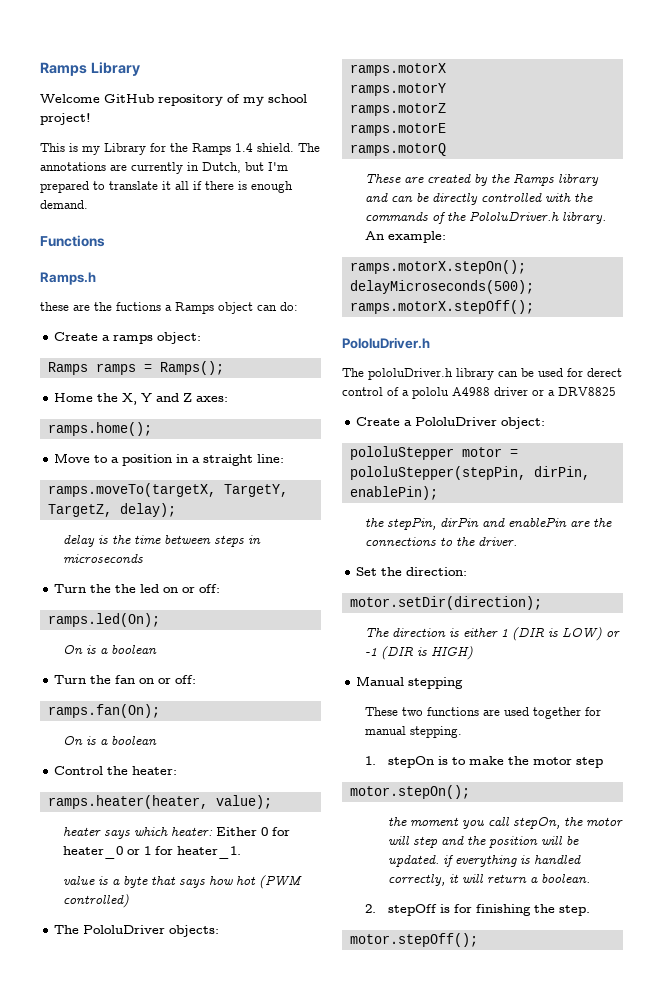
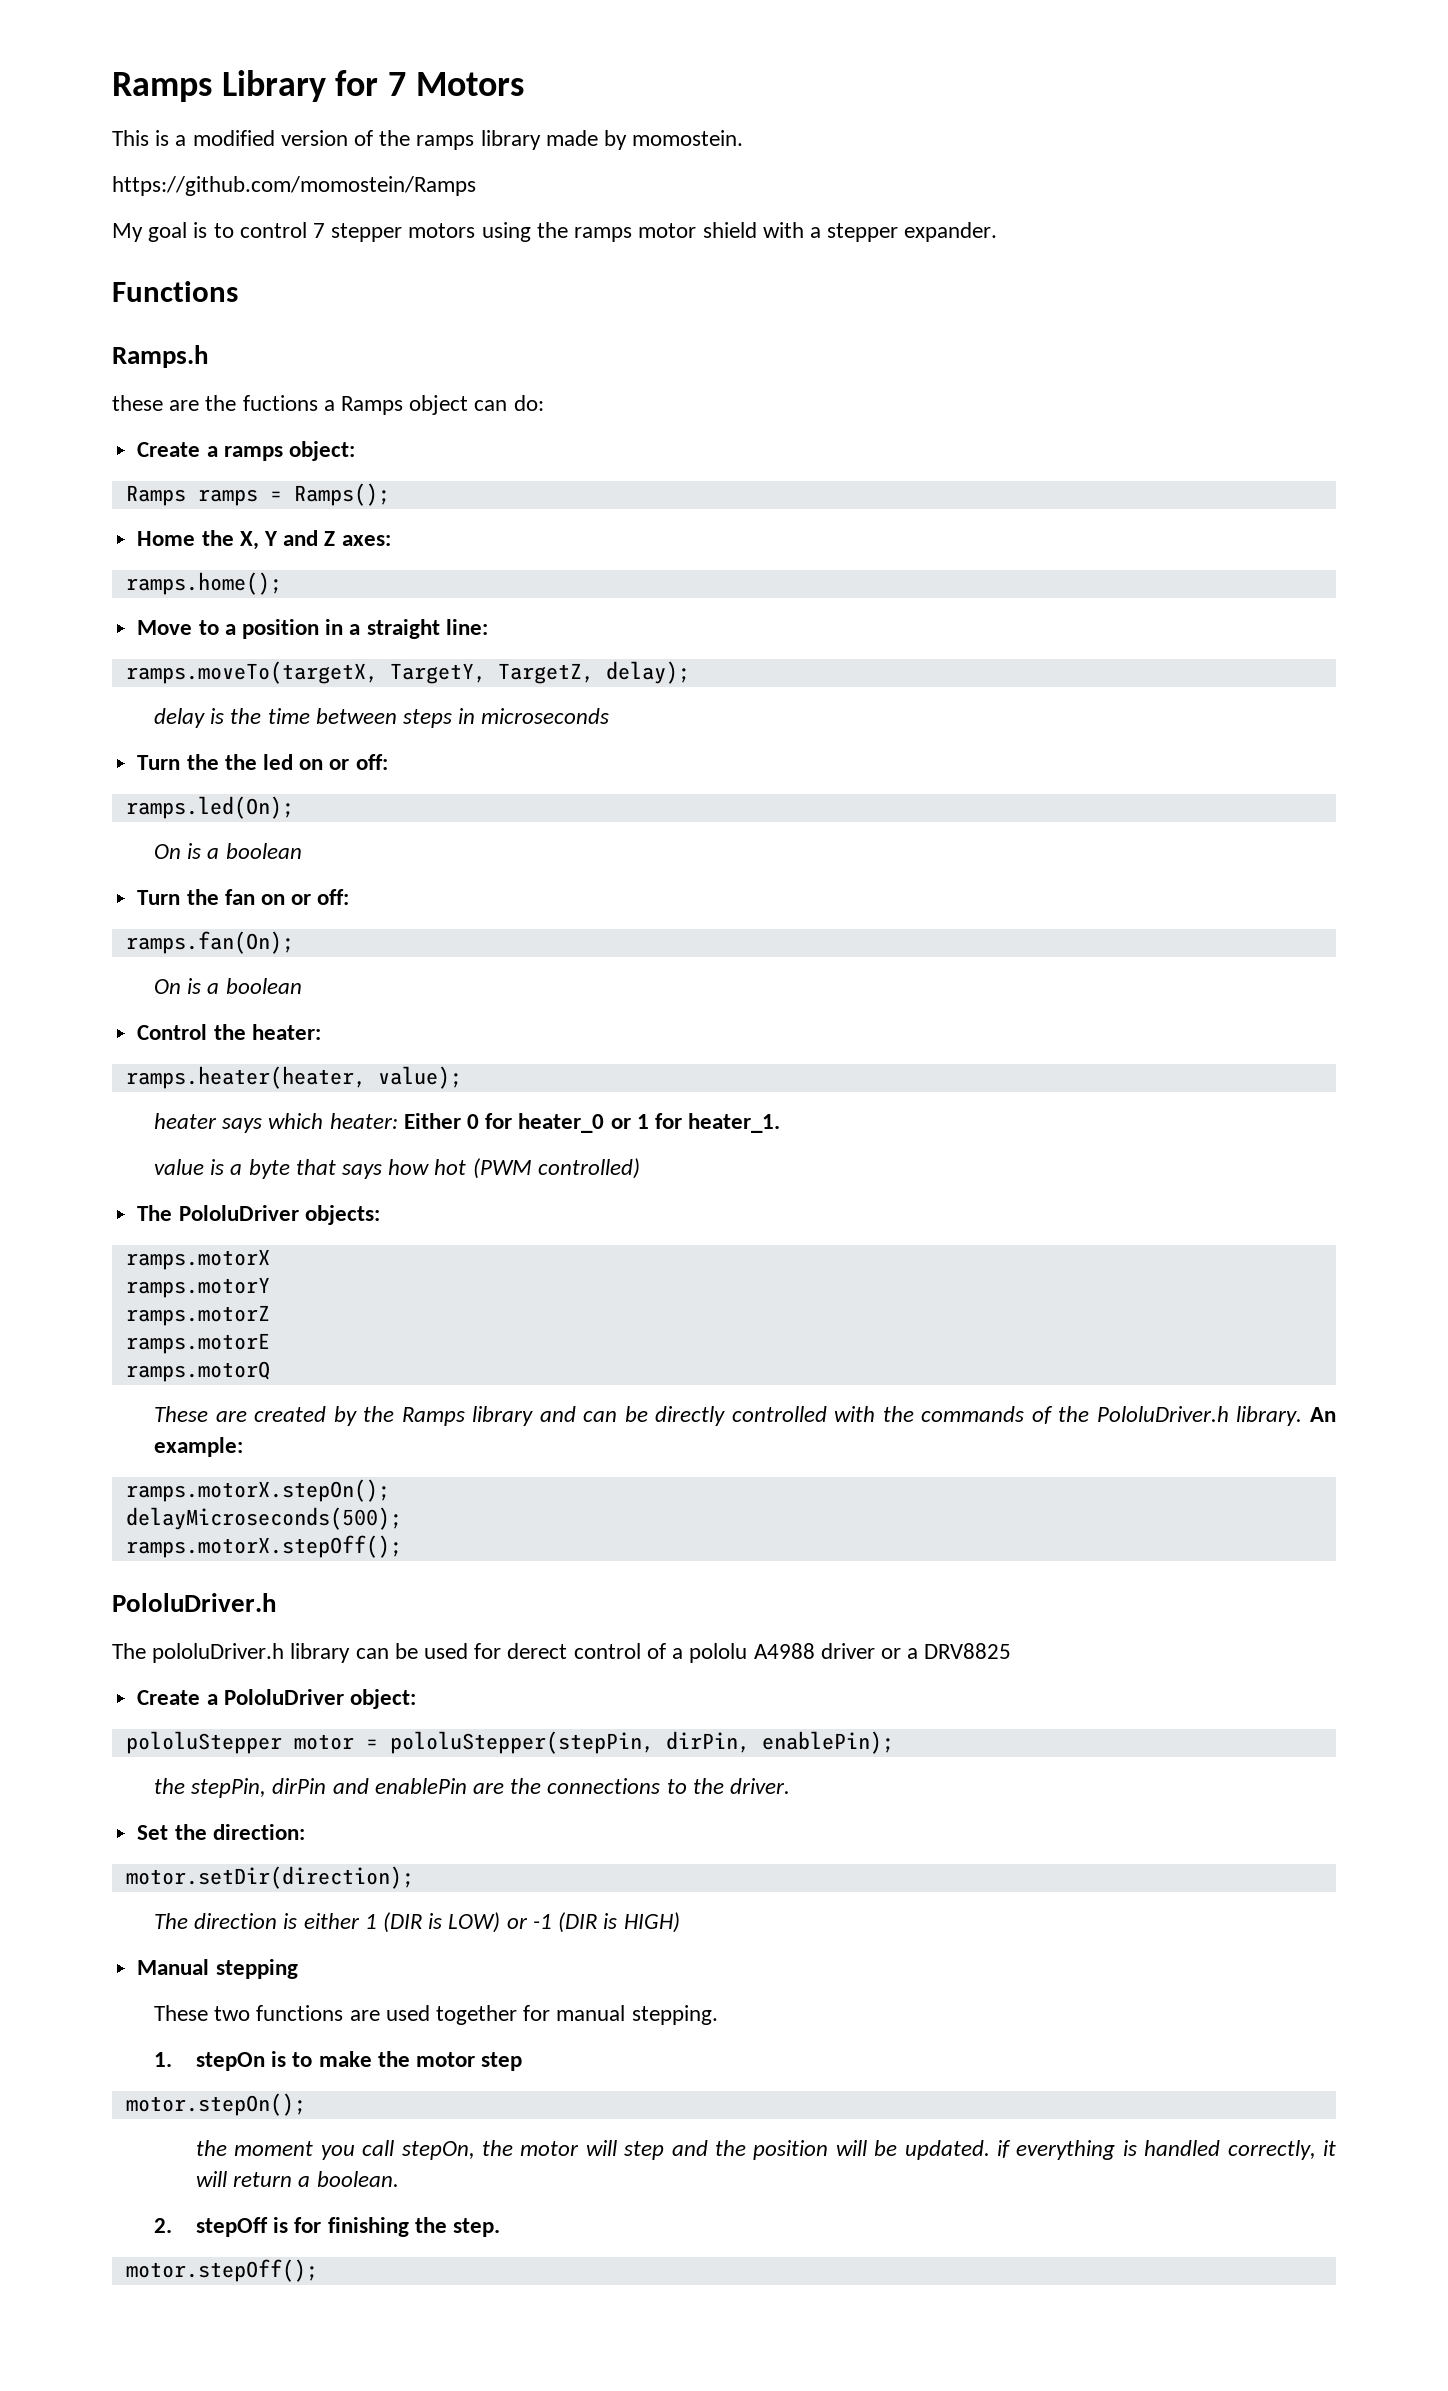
- Ramps Library
- Welcome GitHub repository of my school project!
- This is my Library for the Ramps 1.4 shield. The annotations are currently in Dutch, but I'm prepared to translate it all if there is enough demand.
+ Ramps Library for 7 Motors
+ This is a modified version of the ramps library made by momostein.
+ https://github.com/momostein/Ramps
+ My goal is to control 7 stepper motors using the ramps motor shield with a stepper expander.

